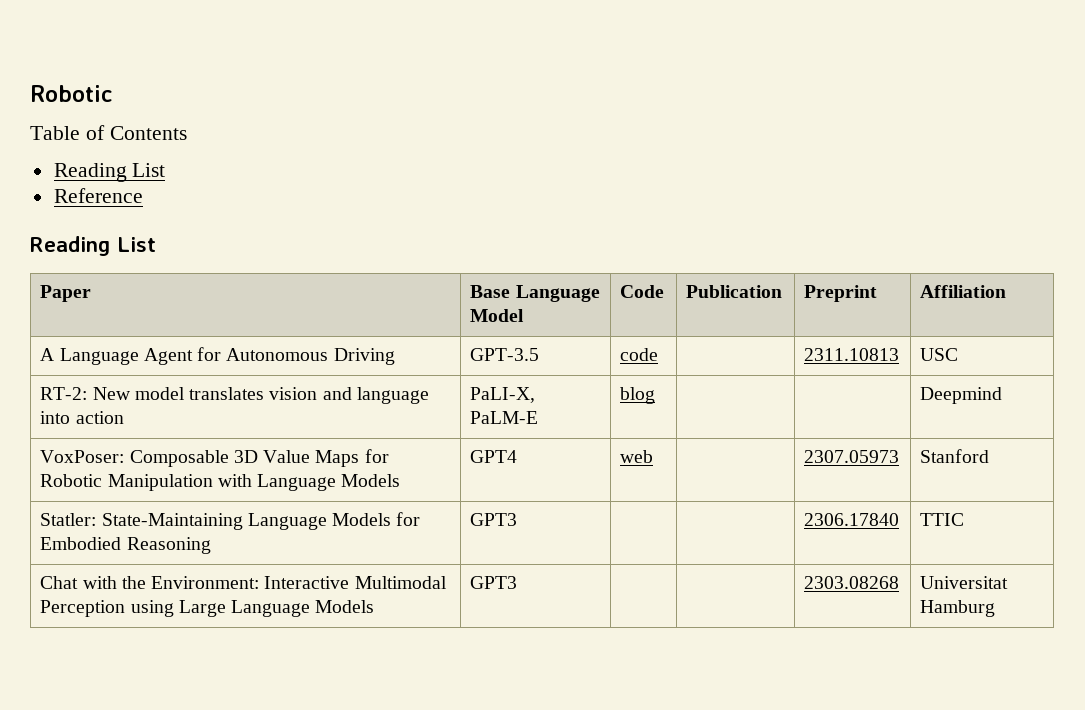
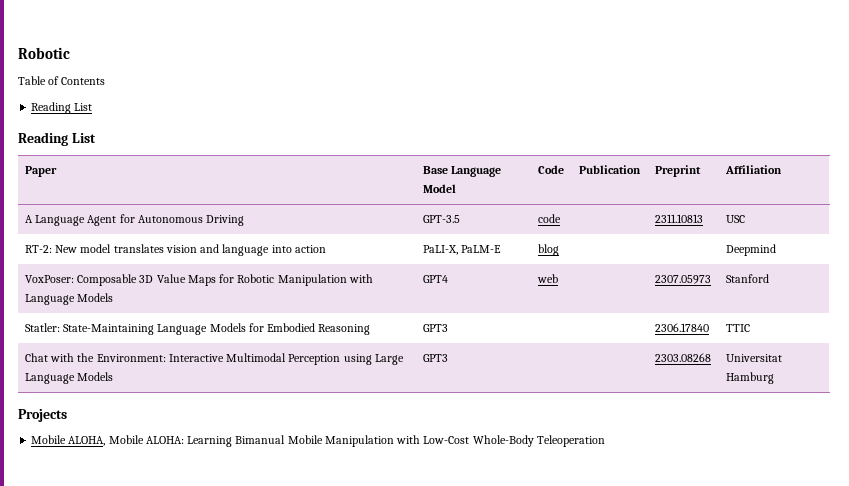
- Reference
+ Projects
+ Mobile ALOHA, Mobile ALOHA: Learning Bimanual Mobile Manipulation with Low-Cost Whole-Body Teleoperation

